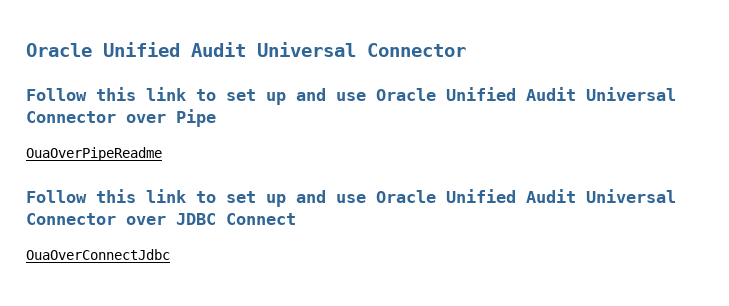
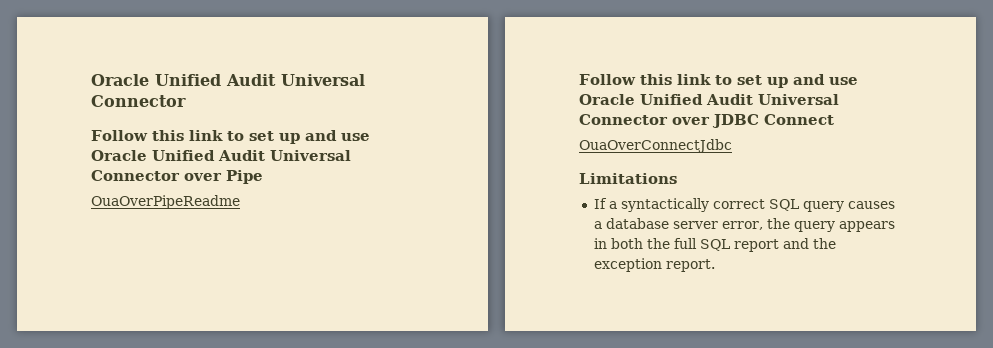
+ Limitations
+ If a syntactically correct SQL query causes a database server error, the query appears in both the full SQL report and the exception report.

